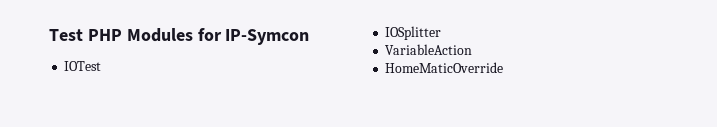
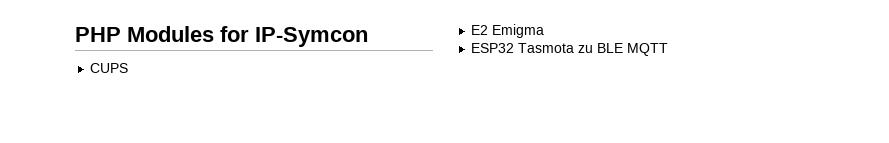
- Test PHP Modules for IP-Symcon
+ PHP Modules for IP-Symcon
- IOTest
- IOSplitter
- VariableAction
- HomeMaticOverride
+ CUPS
+ E2 Emigma
+ ESP32 Tasmota zu BLE MQTT

